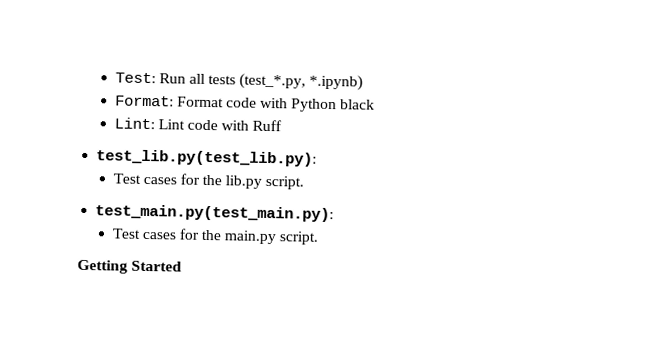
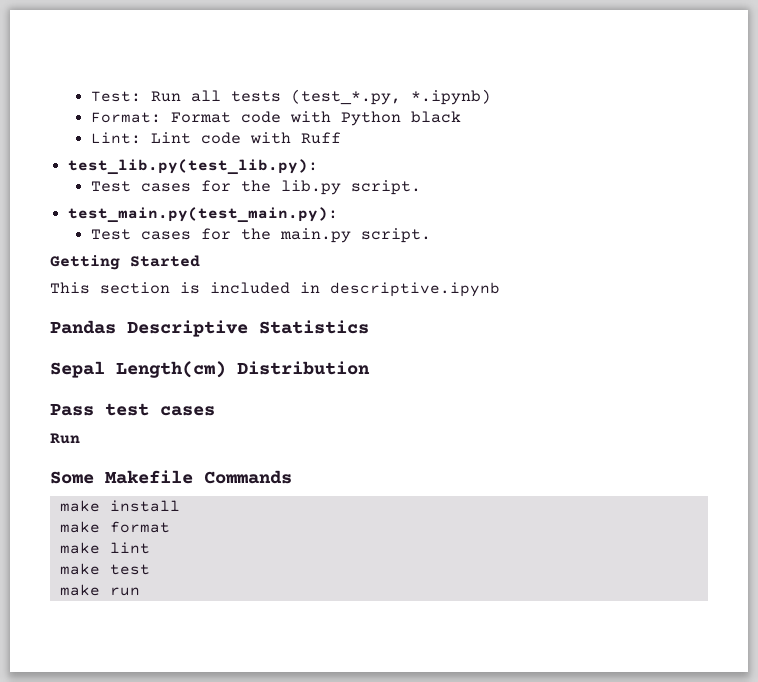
+ This section is included in descriptive.ipynb
+ Pandas Descriptive Statistics
+ Sepal Length(cm) Distribution
+ Pass test cases
+ Run
+ Some Makefile Commands
+ make install
+ make format
+ make lint
+ make test
+ make run

